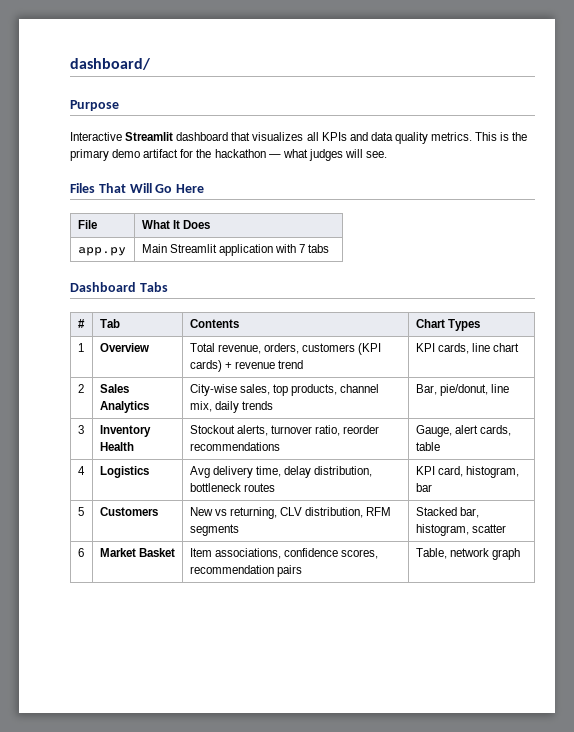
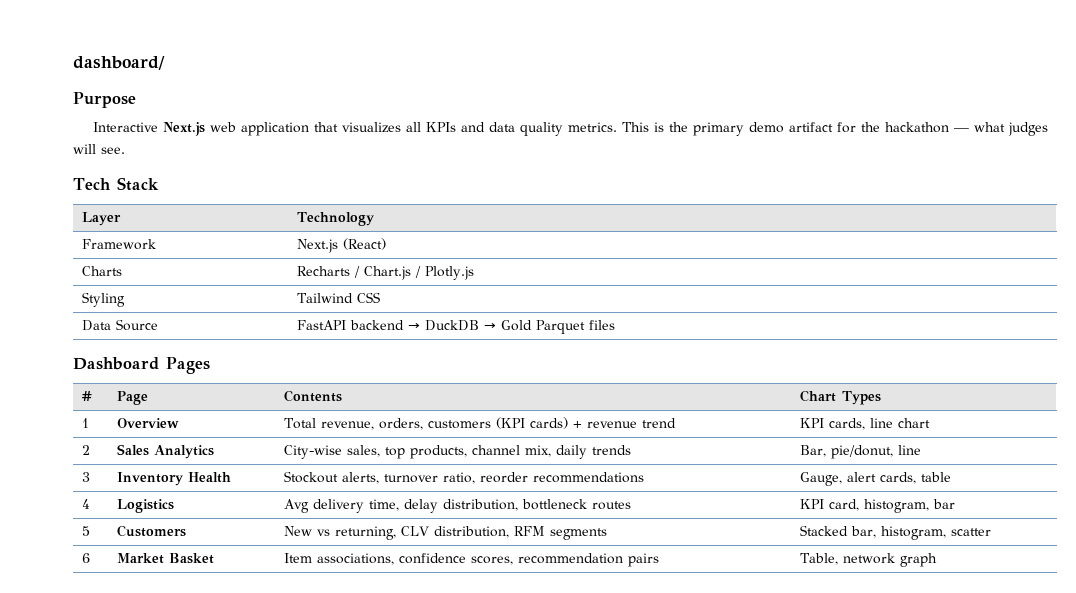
- Interactive Streamlit dashboard that visualizes all KPIs and data quality metrics.
+ Interactive Next.js web application that visualizes all KPIs and data quality metrics.
- Files That Will Go Here
- File | What It Does
- app.py | Main Streamlit application with 7 tabs
+ Tech Stack
+ Layer | Technology
+ Framework | Next.js (React)
+ Charts | Recharts / Chart.js / Plotly.js
+ Styling | Tailwind CSS
+ Data Source | FastAPI backend → DuckDB → Gold Parquet files
- Dashboard Tabs
+ Dashboard Pages
- # | Tab | Contents | Chart Types
+ # | Page | Contents | Chart Types

